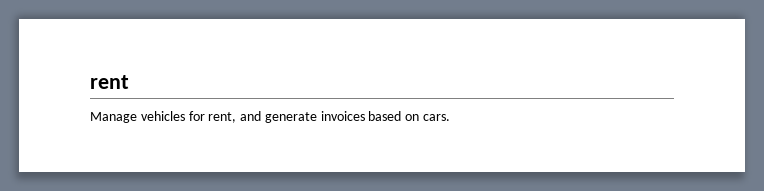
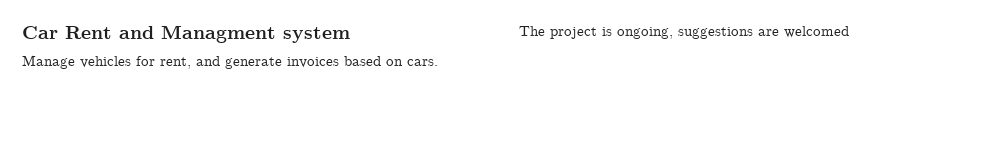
- rent
+ Car Rent and Managment system
+ The project is ongoing, suggestions are welcomed

